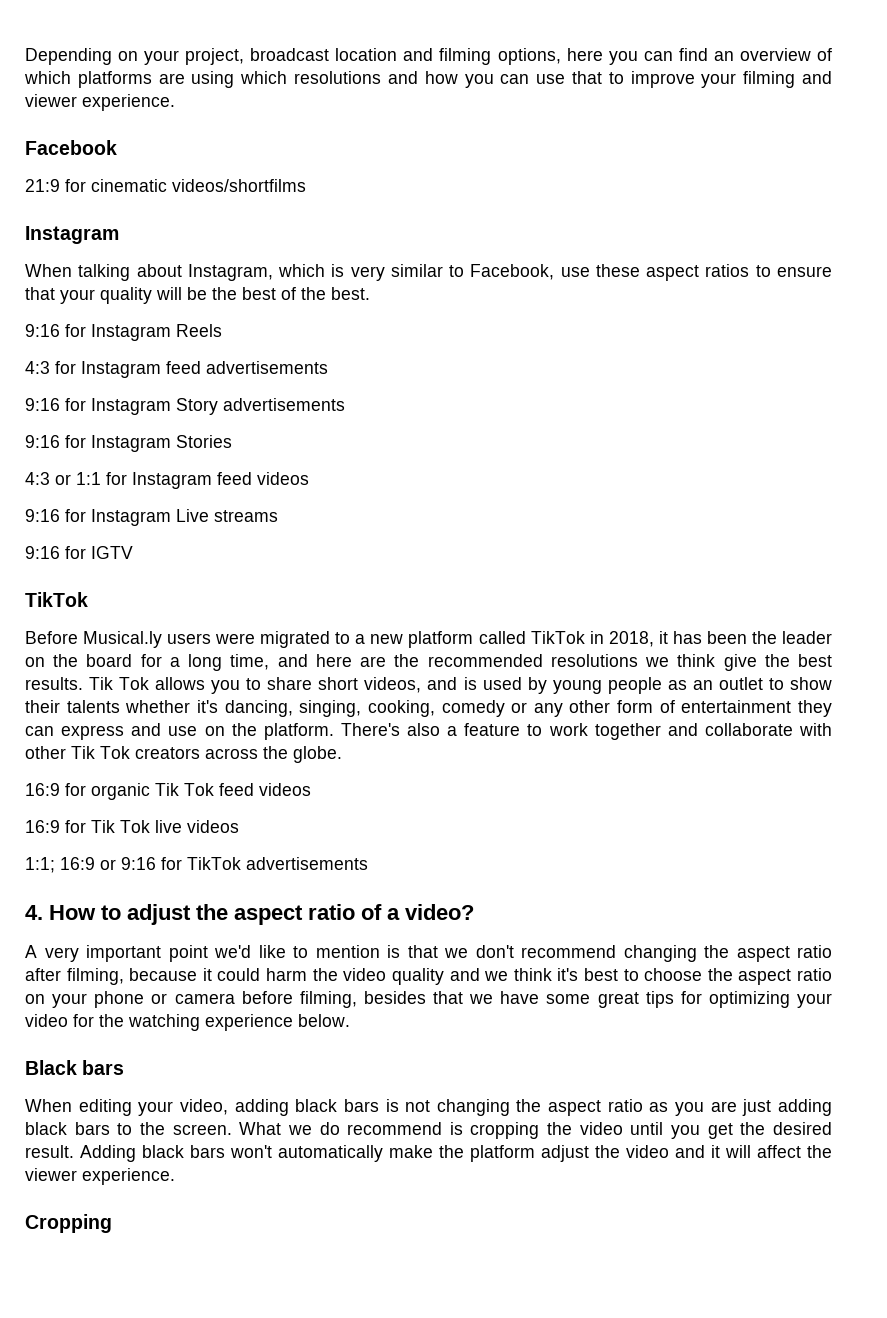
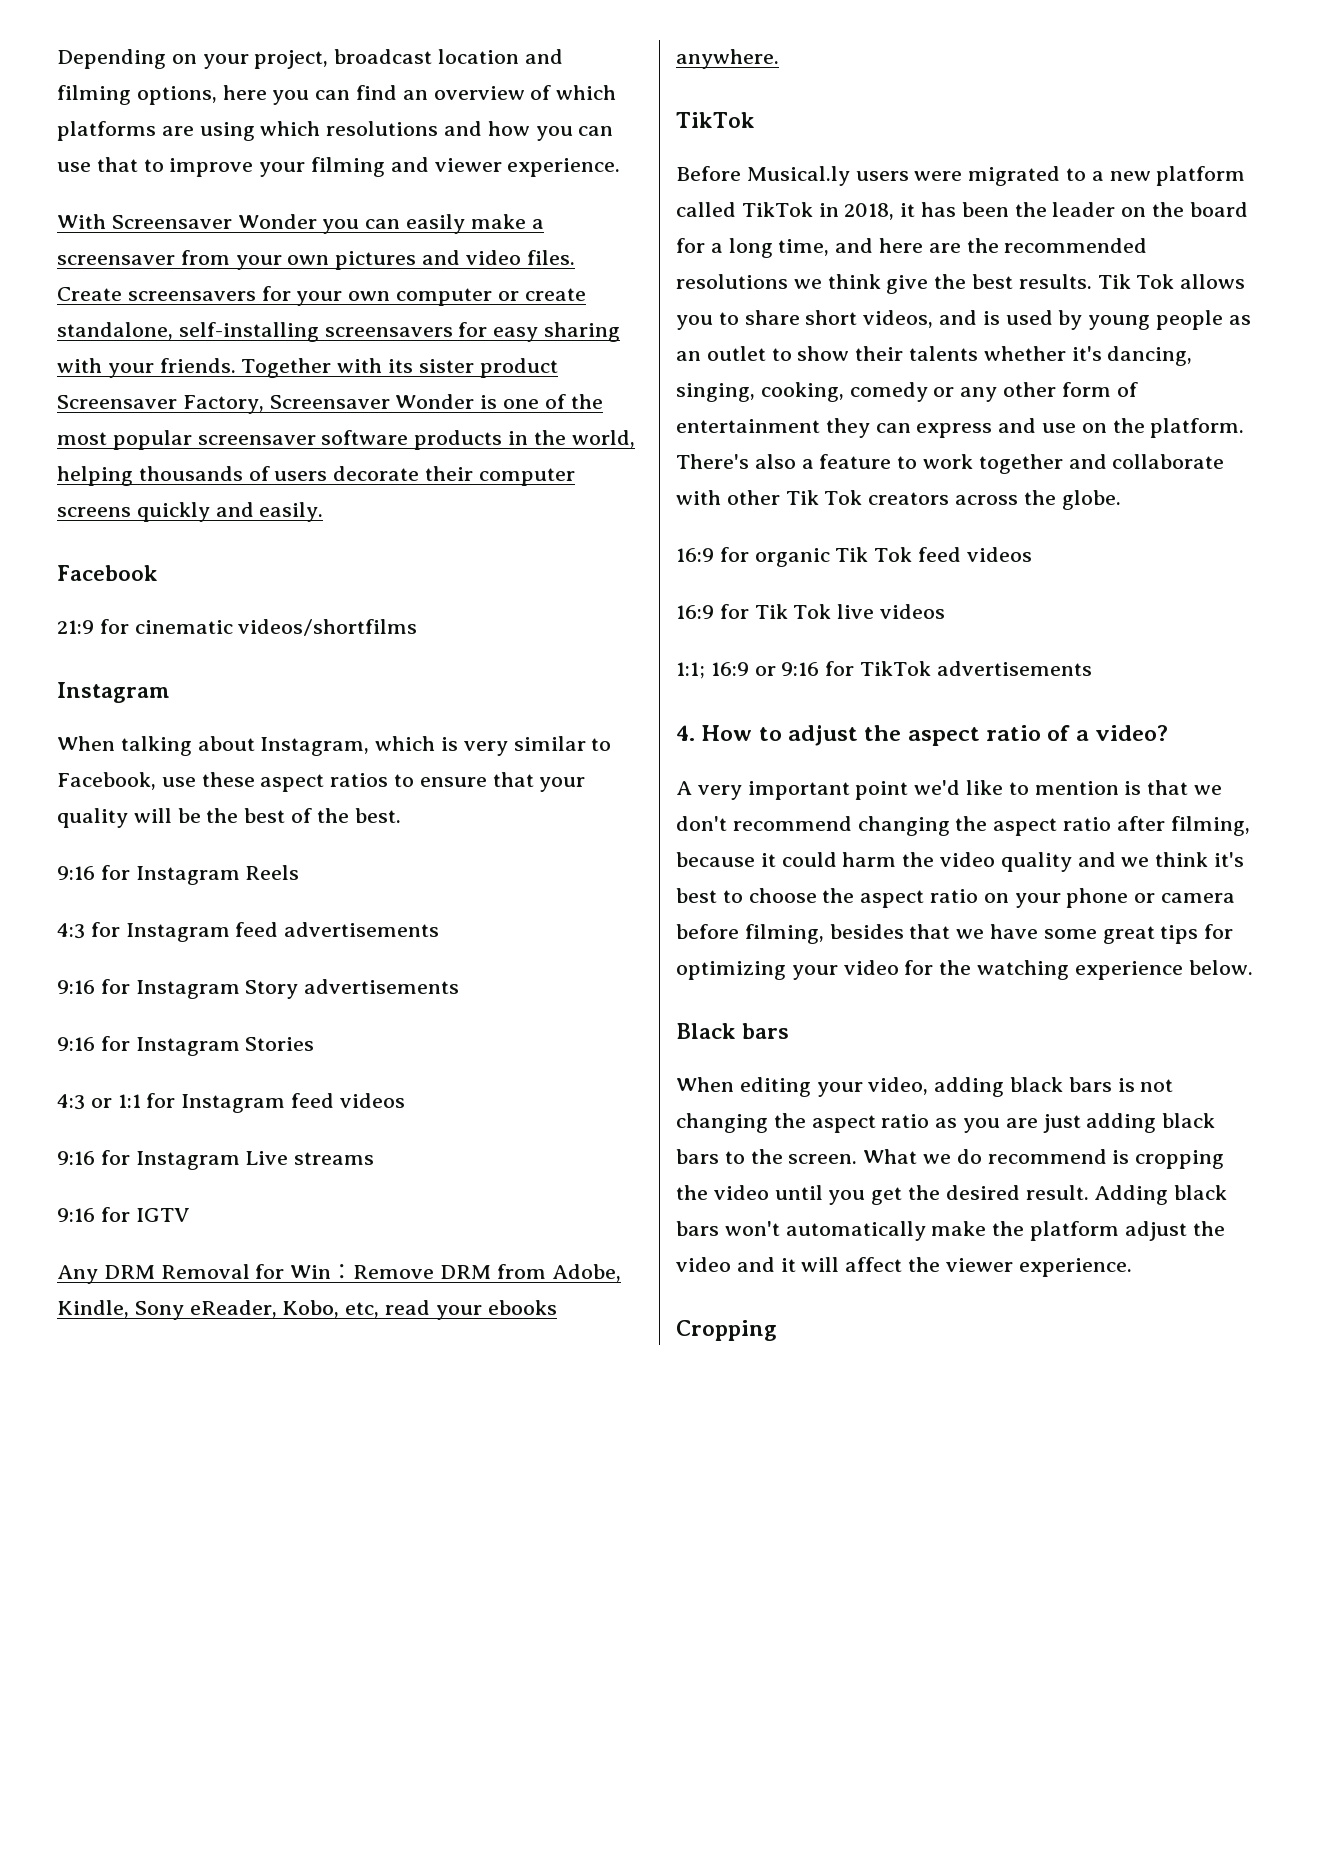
+ With Screensaver Wonder you can easily make a screensaver from your own pictures and video files. Create screensavers for your own computer or create standalone, self-installing screensavers for easy sharing with your friends. Together with its sister product Screensaver Factory, Screensaver Wonder is one of the most popular screensaver software products in the world, helping thousands of users decorate their computer screens quickly and easily.
+ Any DRM Removal for Win：Remove DRM from Adobe, Kindle, Sony eReader, Kobo, etc, read your ebooks anywhere.

